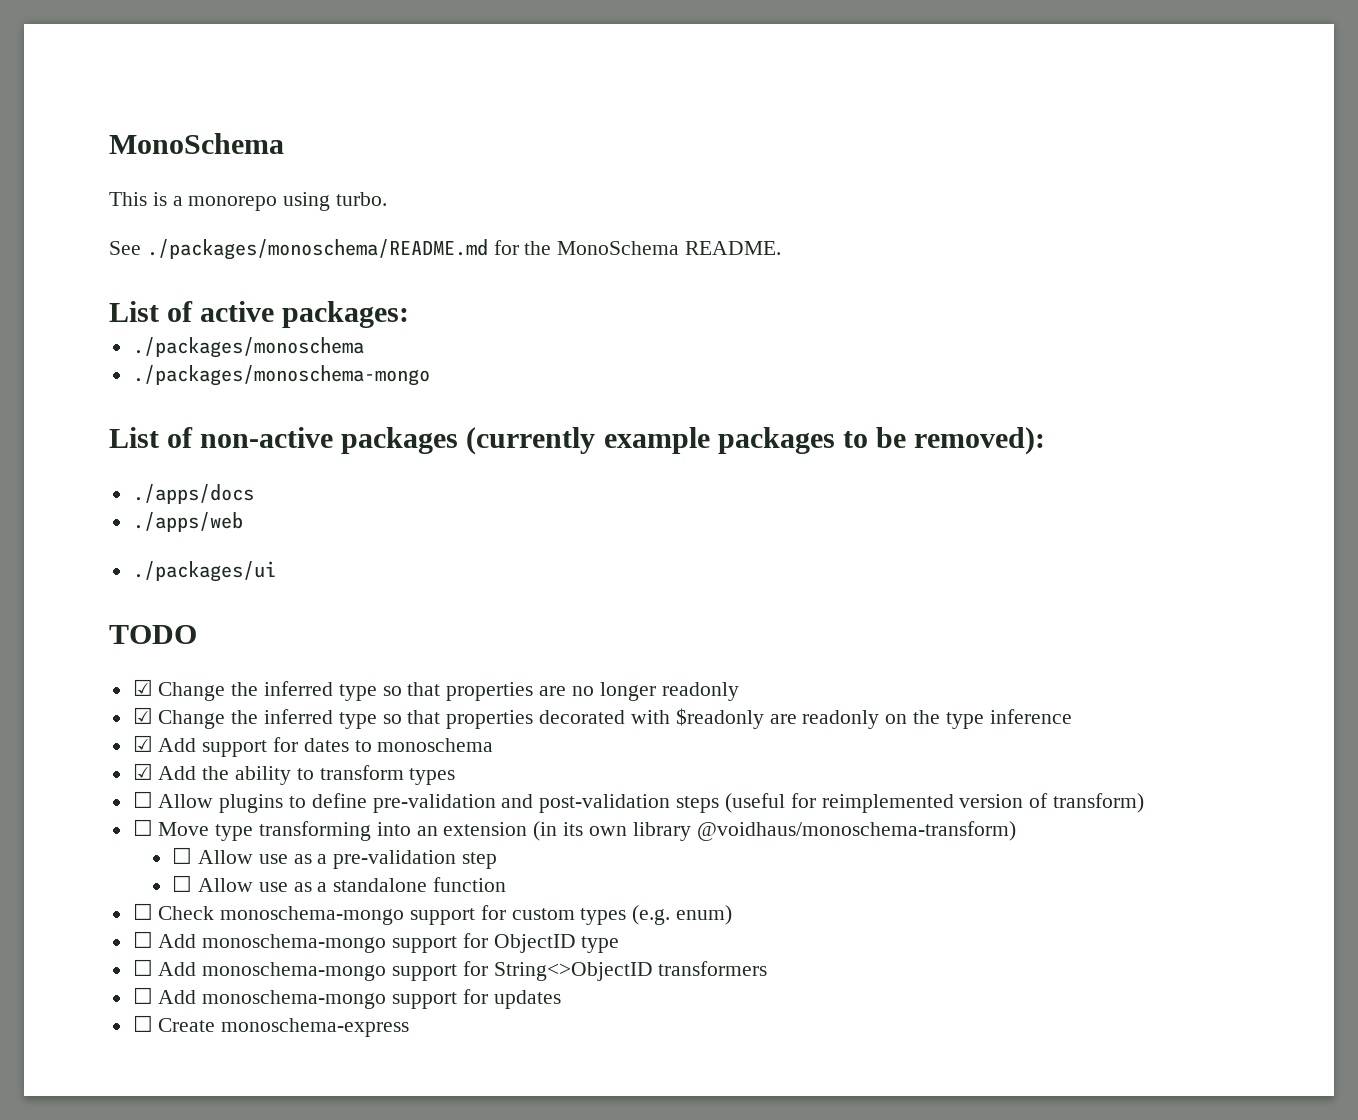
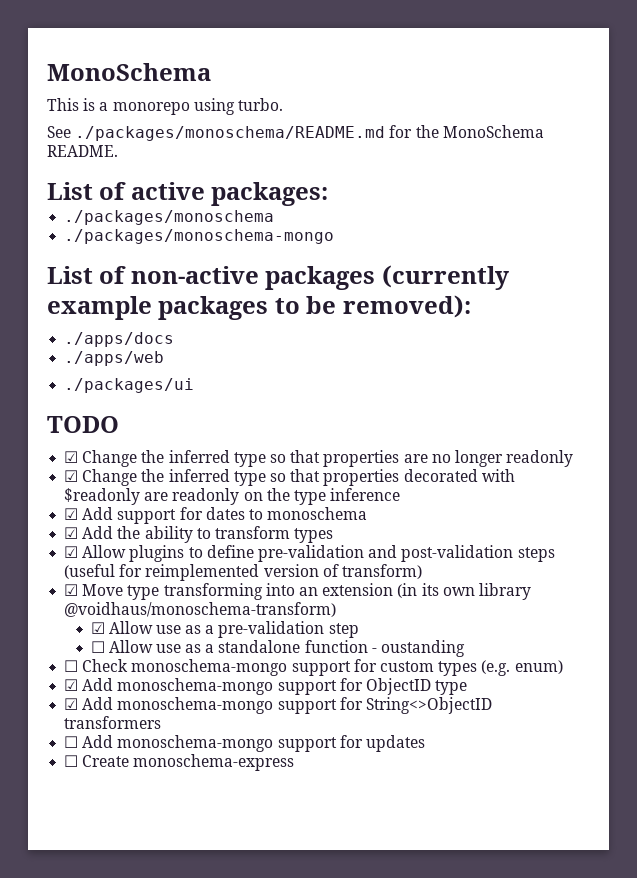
- ☐ Allow plugins to define pre-validation and post-validation steps (useful for reimplemented version of transform)
+ ☑ Allow plugins to define pre-validation and post-validation steps (useful for reimplemented version of transform)
- ☐ Move type transforming into an extension (in its own library @voidhaus/monoschema-transform)
+ ☑ Move type transforming into an extension (in its own library @voidhaus/monoschema-transform)
- ☐ Allow use as a pre-validation step
+ ☑ Allow use as a pre-validation step
- ☐ Allow use as a standalone function
+ ☐ Allow use as a standalone function - oustanding
- ☐ Add monoschema-mongo support for ObjectID type
+ ☑ Add monoschema-mongo support for ObjectID type
- ☐ Add monoschema-mongo support for String<>ObjectID transformers
+ ☑ Add monoschema-mongo support for String<>ObjectID transformers

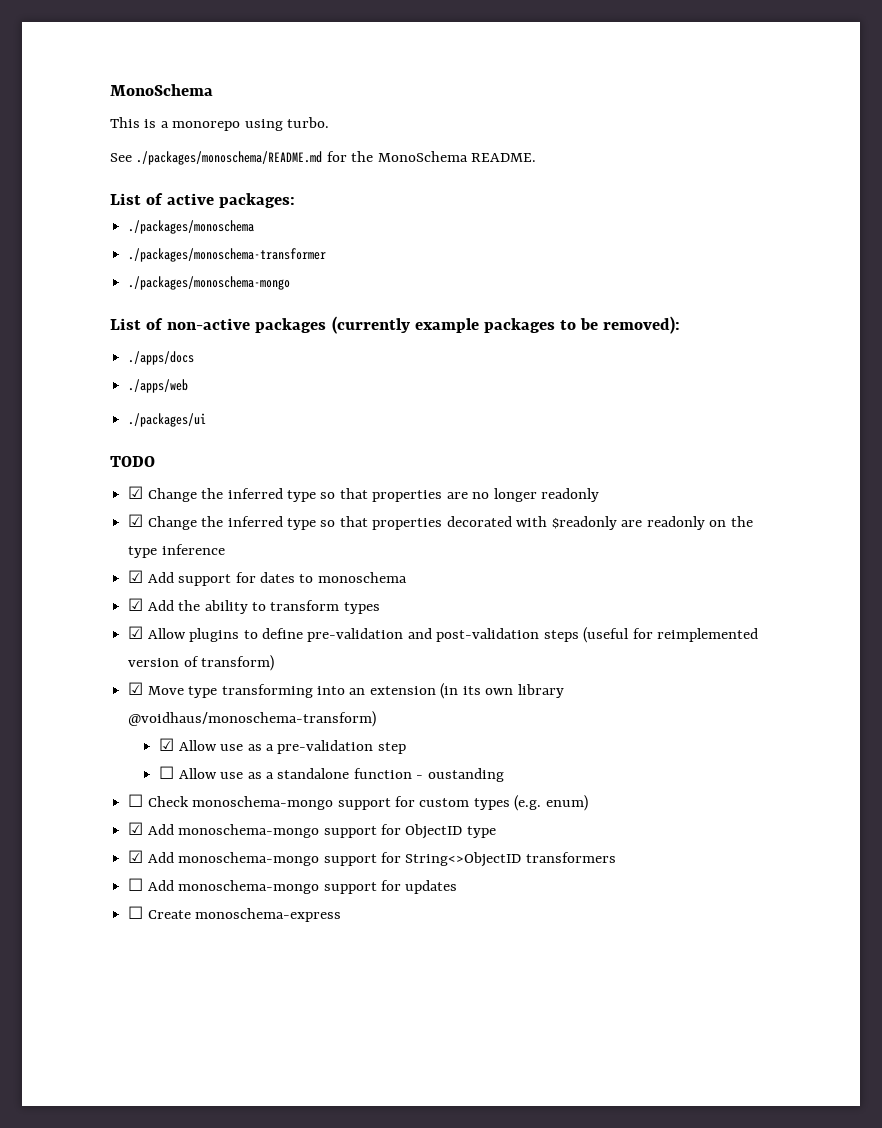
+ ./packages/monoschema-transformer

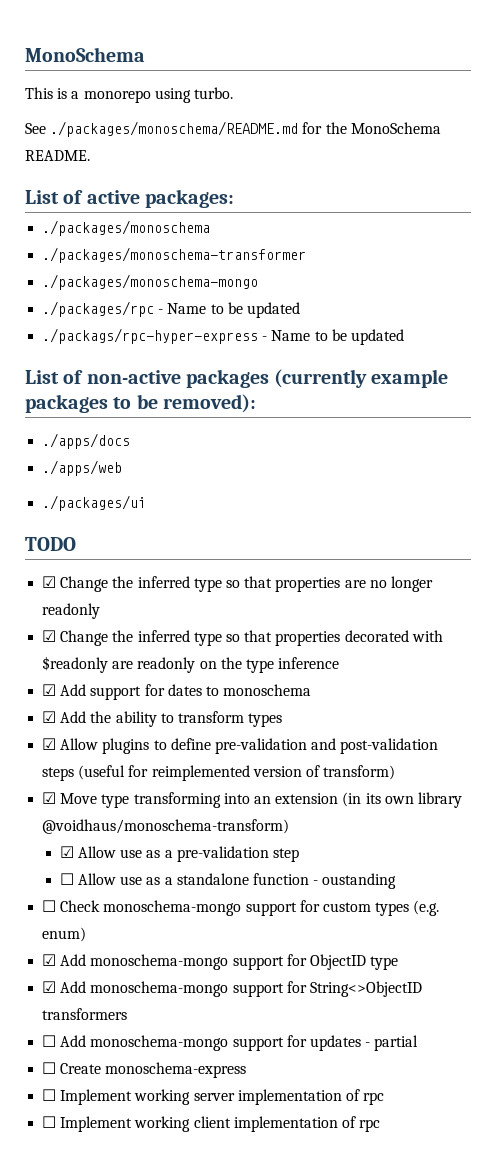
+ ./packages/rpc - Name to be updated
+ ./packags/rpc-hyper-express - Name to be updated
- ☐ Add monoschema-mongo support for updates
+ ☐ Add monoschema-mongo support for updates - partial
+ ☐ Implement working server implementation of rpc
+ ☐ Implement working client implementation of rpc

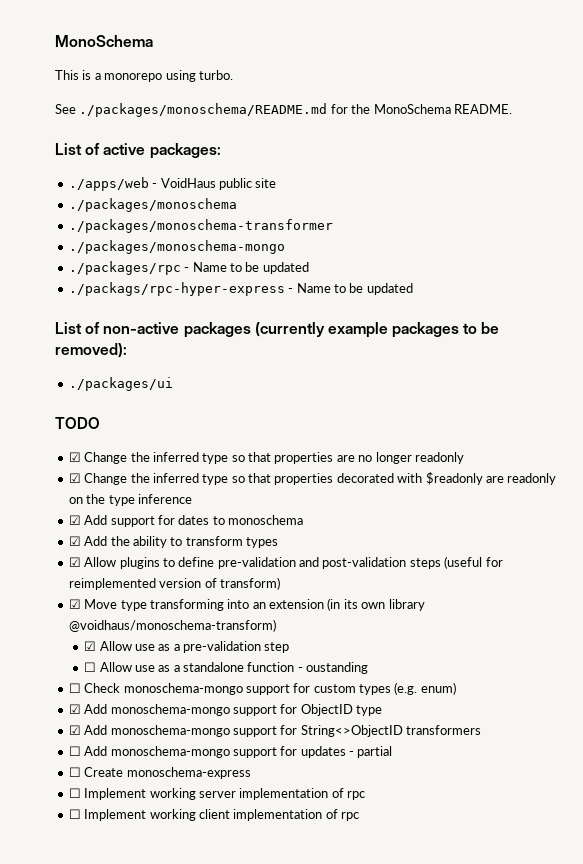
+ ./apps/web - VoidHaus public site
- ./apps/docs
- ./apps/web

